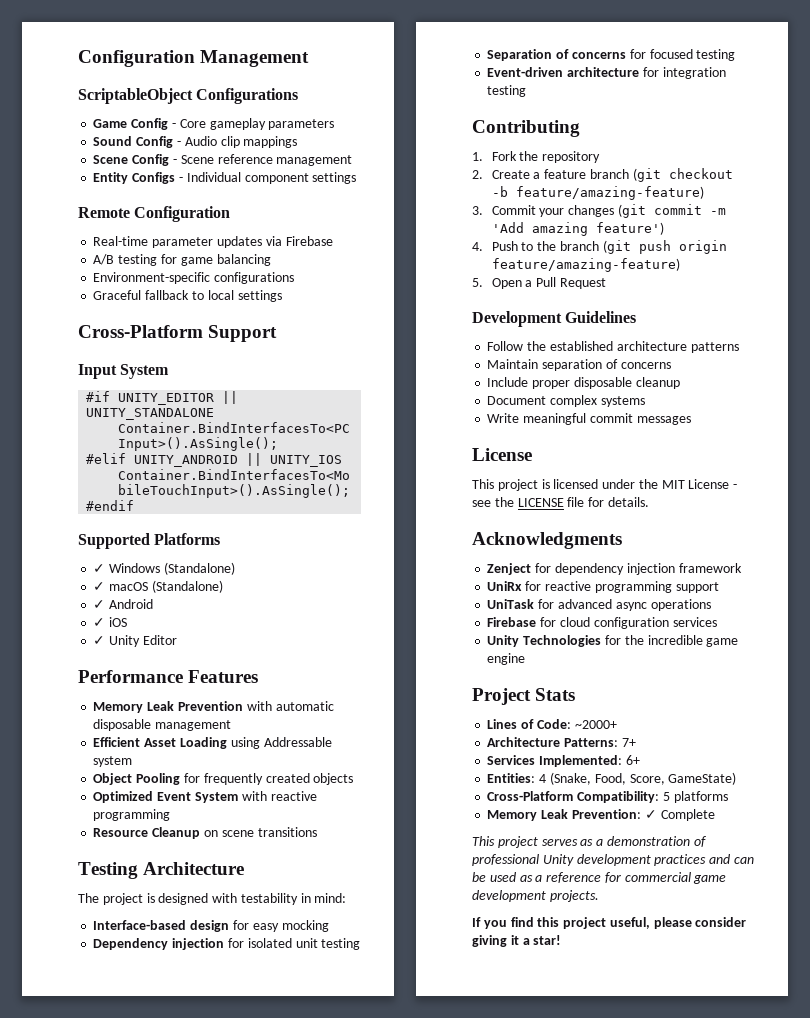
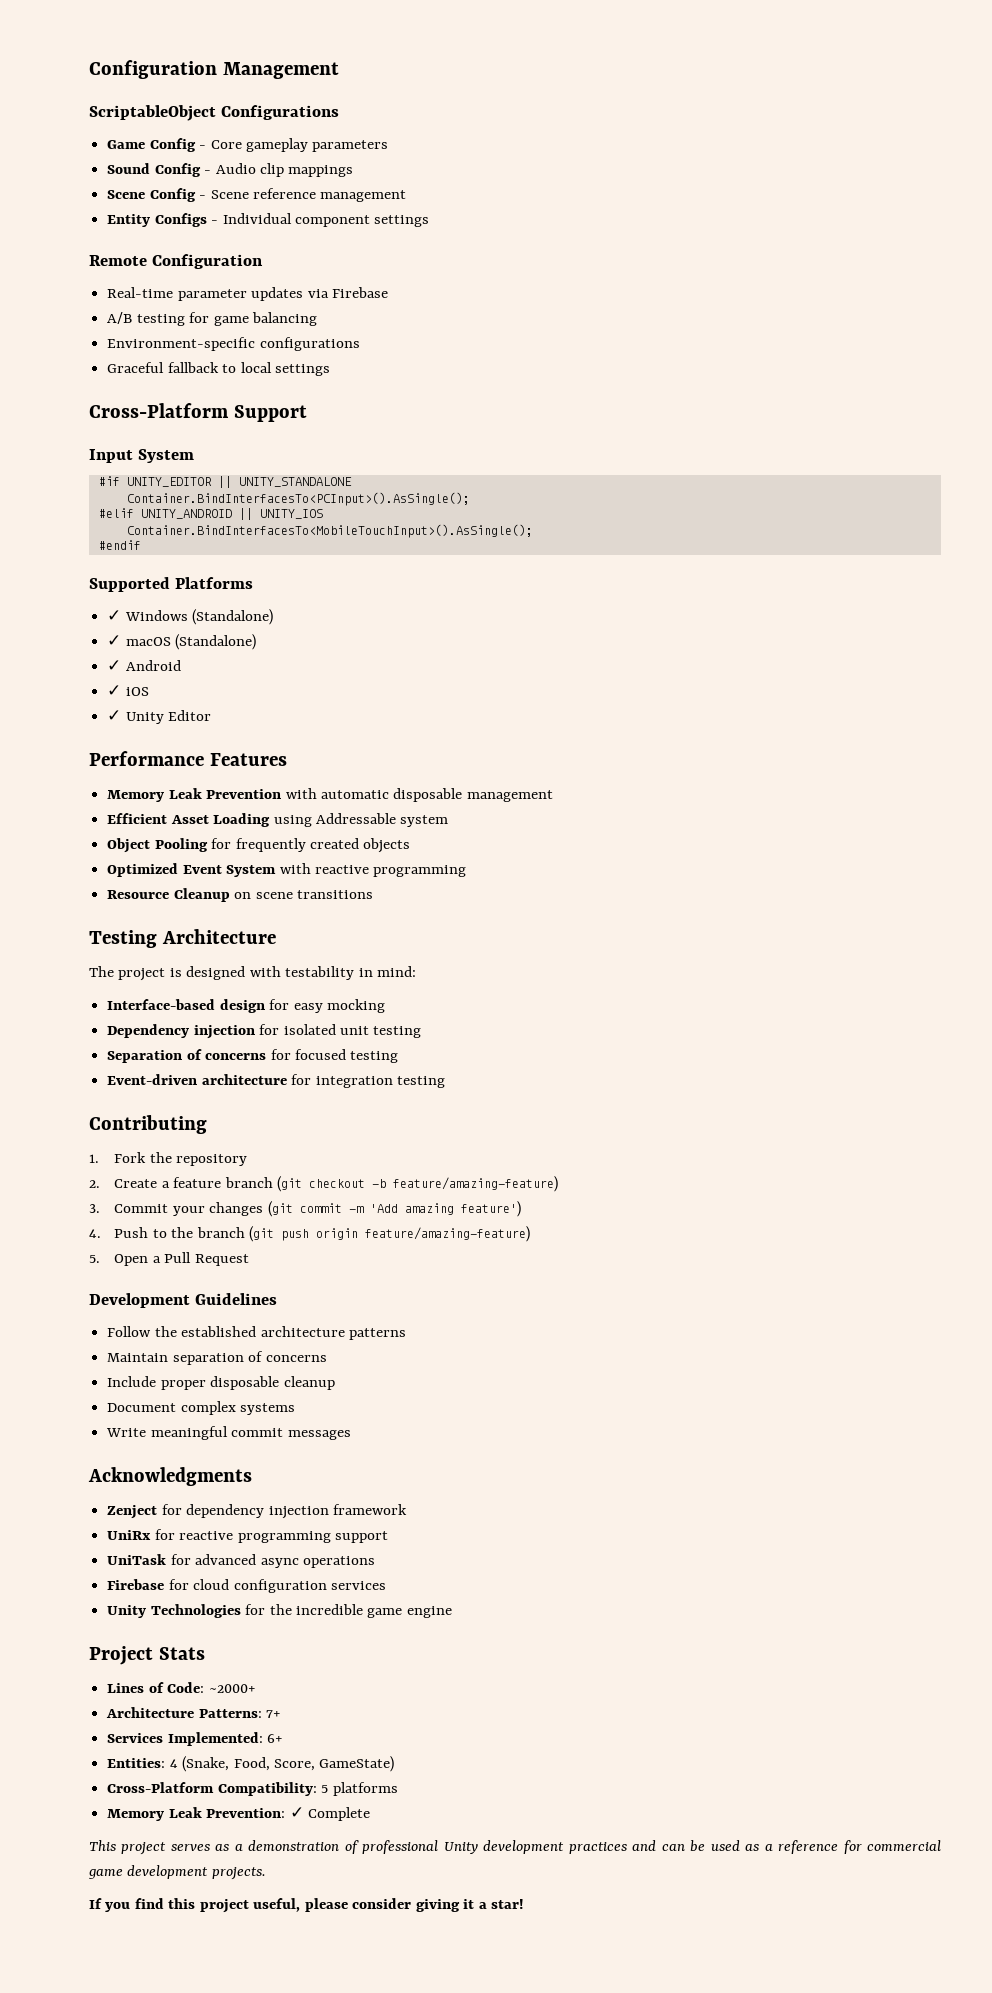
  Write meaningful commit messages
- License
- This project is licensed under the MIT License - see the LICENSE file for details.

